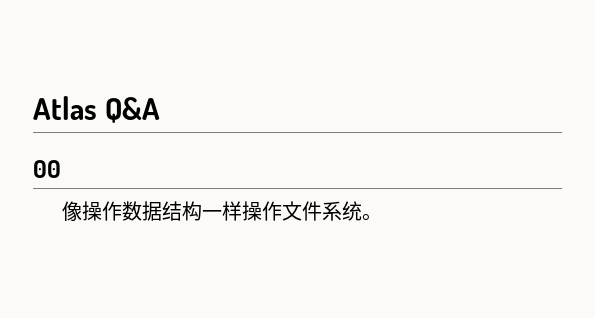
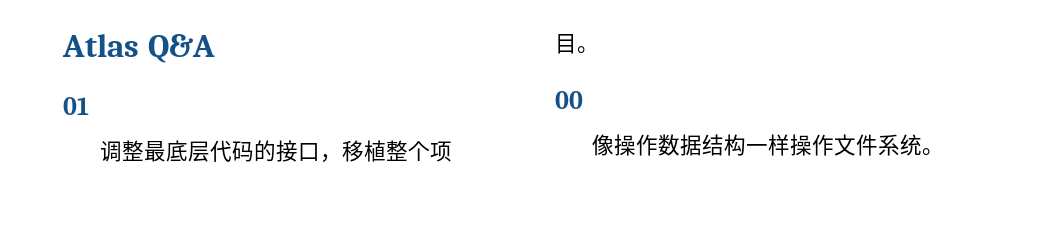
+ 01
+ 调整最底层代码的接口，移植整个项目。

